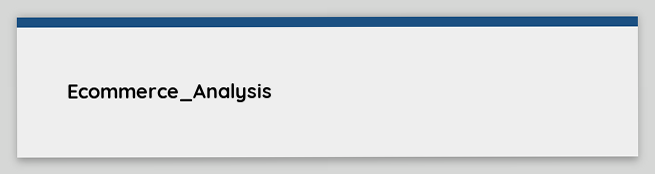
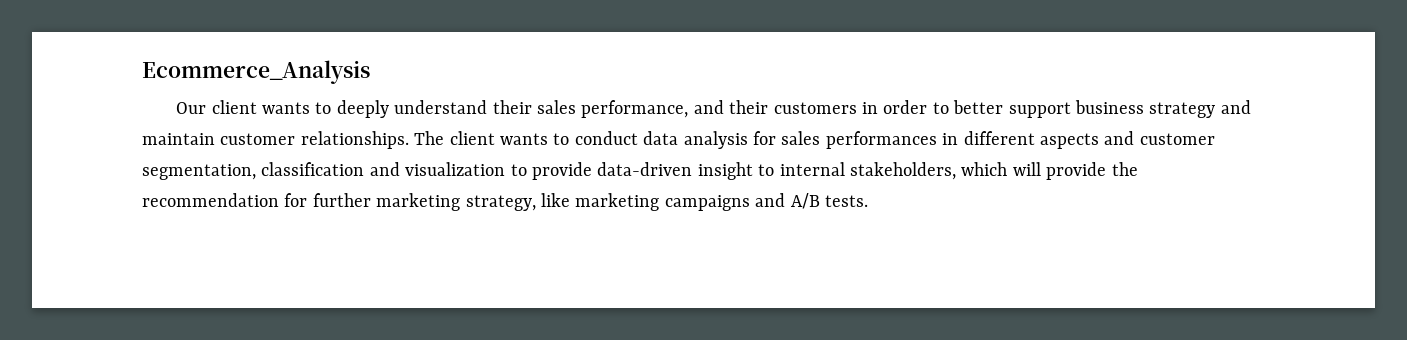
+ Our client wants to deeply understand their sales performance, and their customers in order to better support business strategy and maintain customer relationships. The client wants to conduct data analysis for sales performances in different aspects and customer segmentation, classification and visualization to provide data-driven insight to internal stakeholders, which will provide the recommendation for further marketing strategy, like marketing campaigns and A/B tests.

